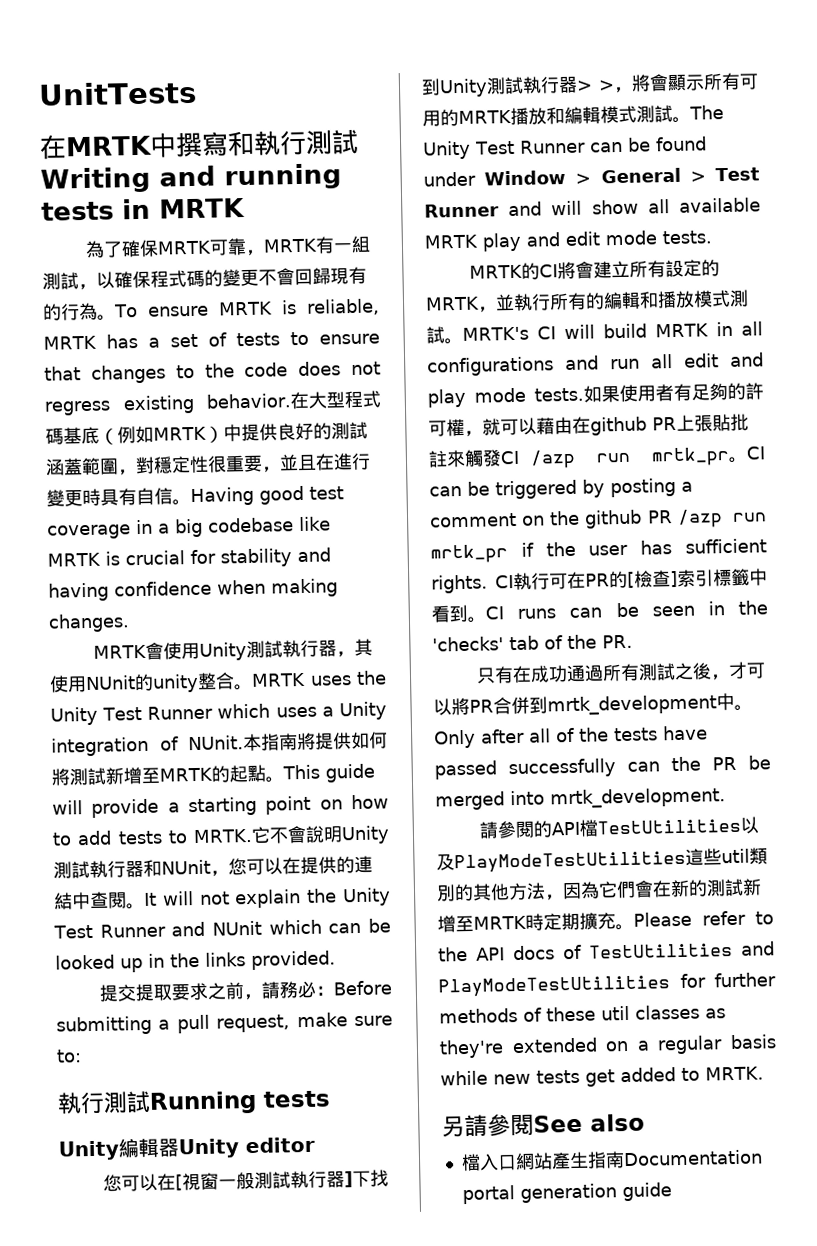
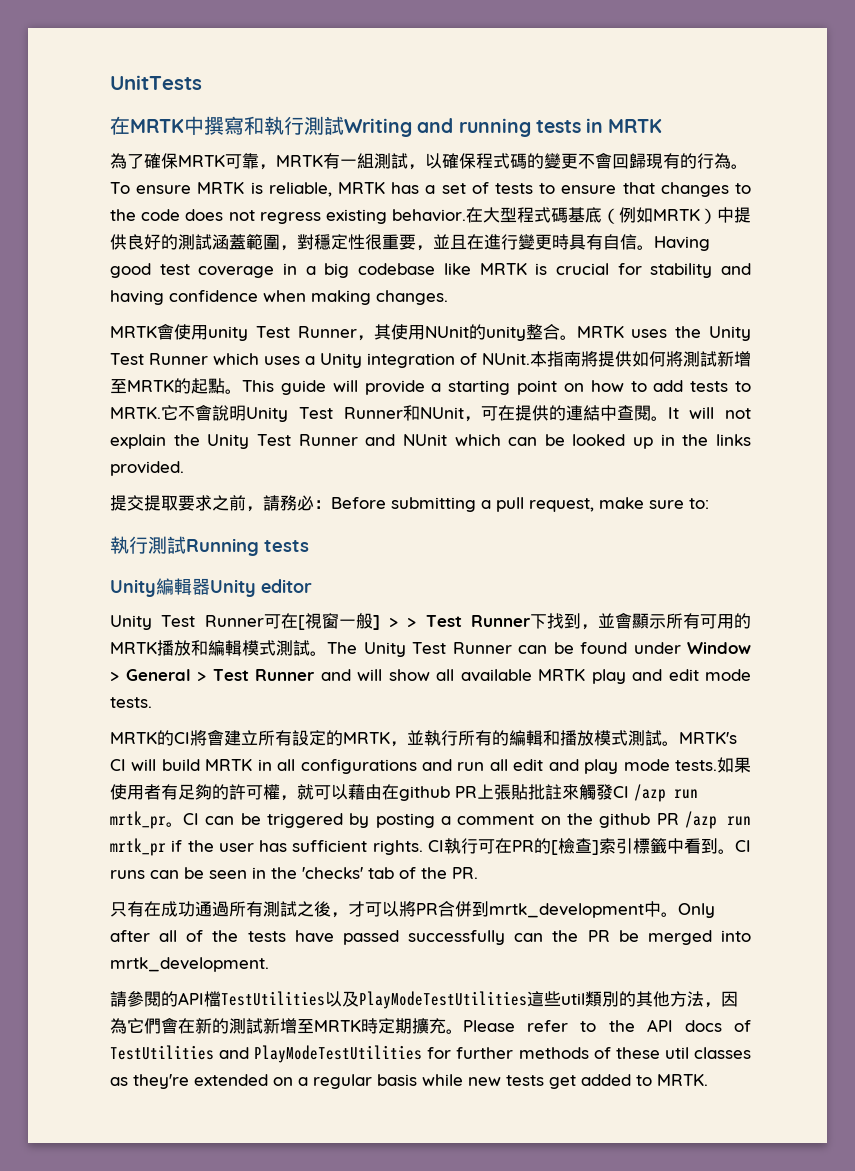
- MRTK會使用Unity測試執行器，其使用NUnit的unity整合。
+ MRTK會使用unity Test Runner，其使用NUnit的unity整合。
- 它不會說明Unity測試執行器和NUnit，您可以在提供的連結中查閱。
+ 它不會說明Unity Test Runner和NUnit，可在提供的連結中查閱。
- 您可以在[視窗一般測試執行器]下找到Unity測試執行器> >，將會顯示所有可用的MRTK播放和編輯模式測試。
+ Unity Test Runner可在[視窗一般] > > Test Runner下找到，並會顯示所有可用的MRTK播放和編輯模式測試。
- 另請參閱See also
- 檔入口網站產生指南Documentation portal generation guide

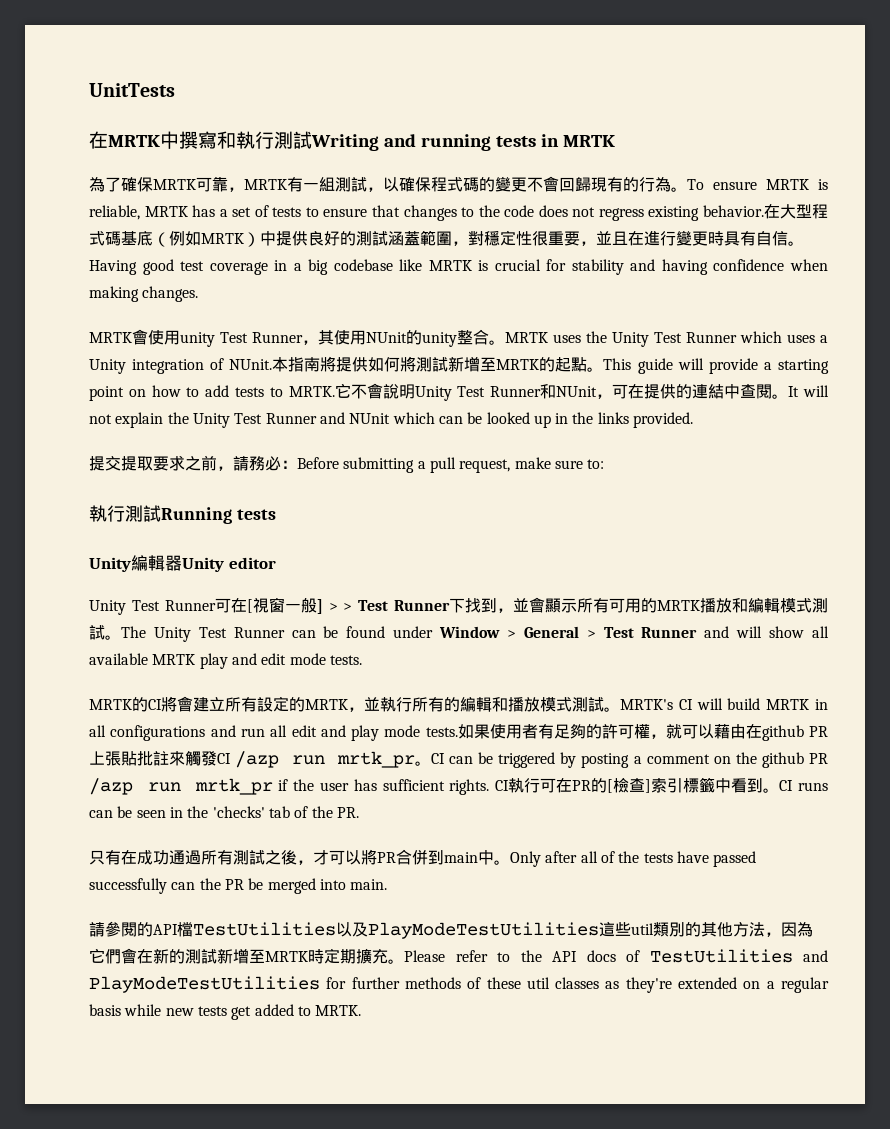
- 只有在成功通過所有測試之後，才可以將PR合併到mrtk_development中。
+ 只有在成功通過所有測試之後，才可以將PR合併到main中。
- Only after all of the tests have passed successfully can the PR be merged into mrtk_development.
+ Only after all of the tests have passed successfully can the PR be merged into main.

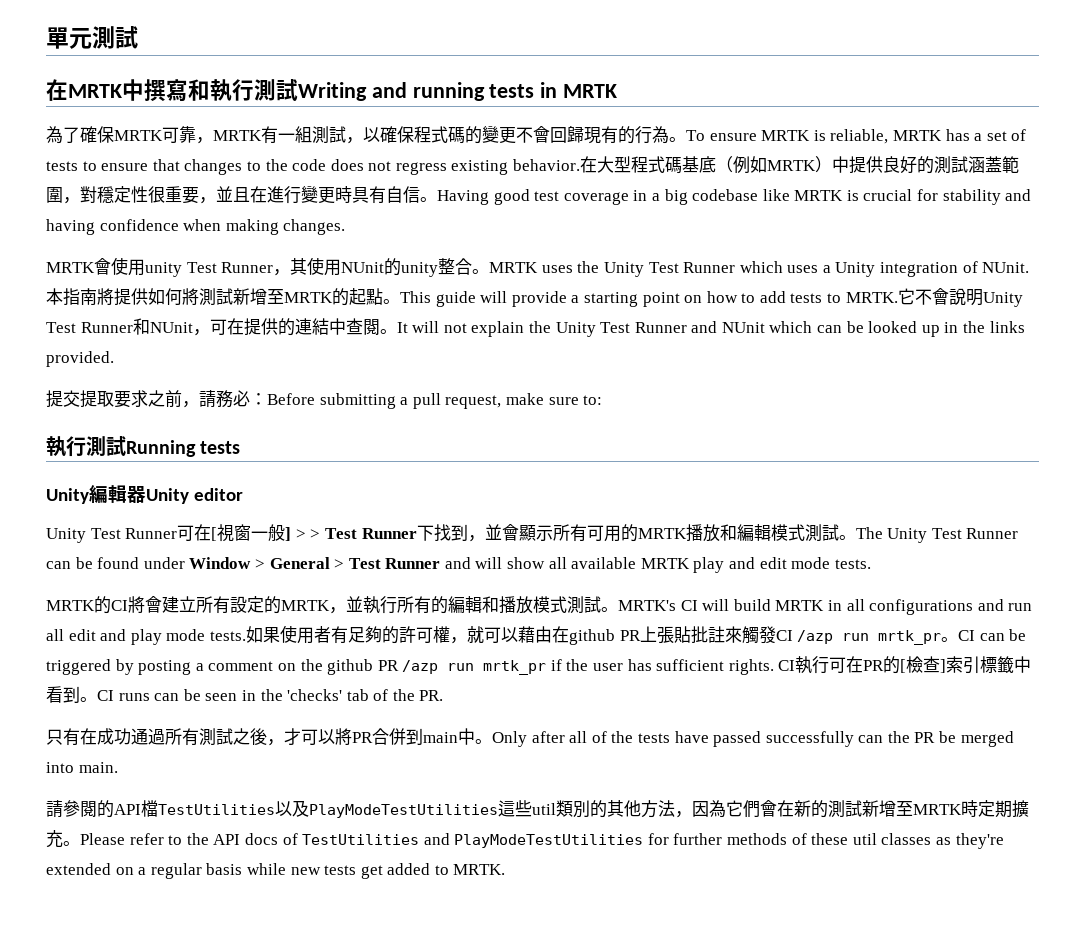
- UnitTests
+ 單元測試

